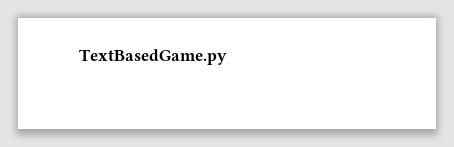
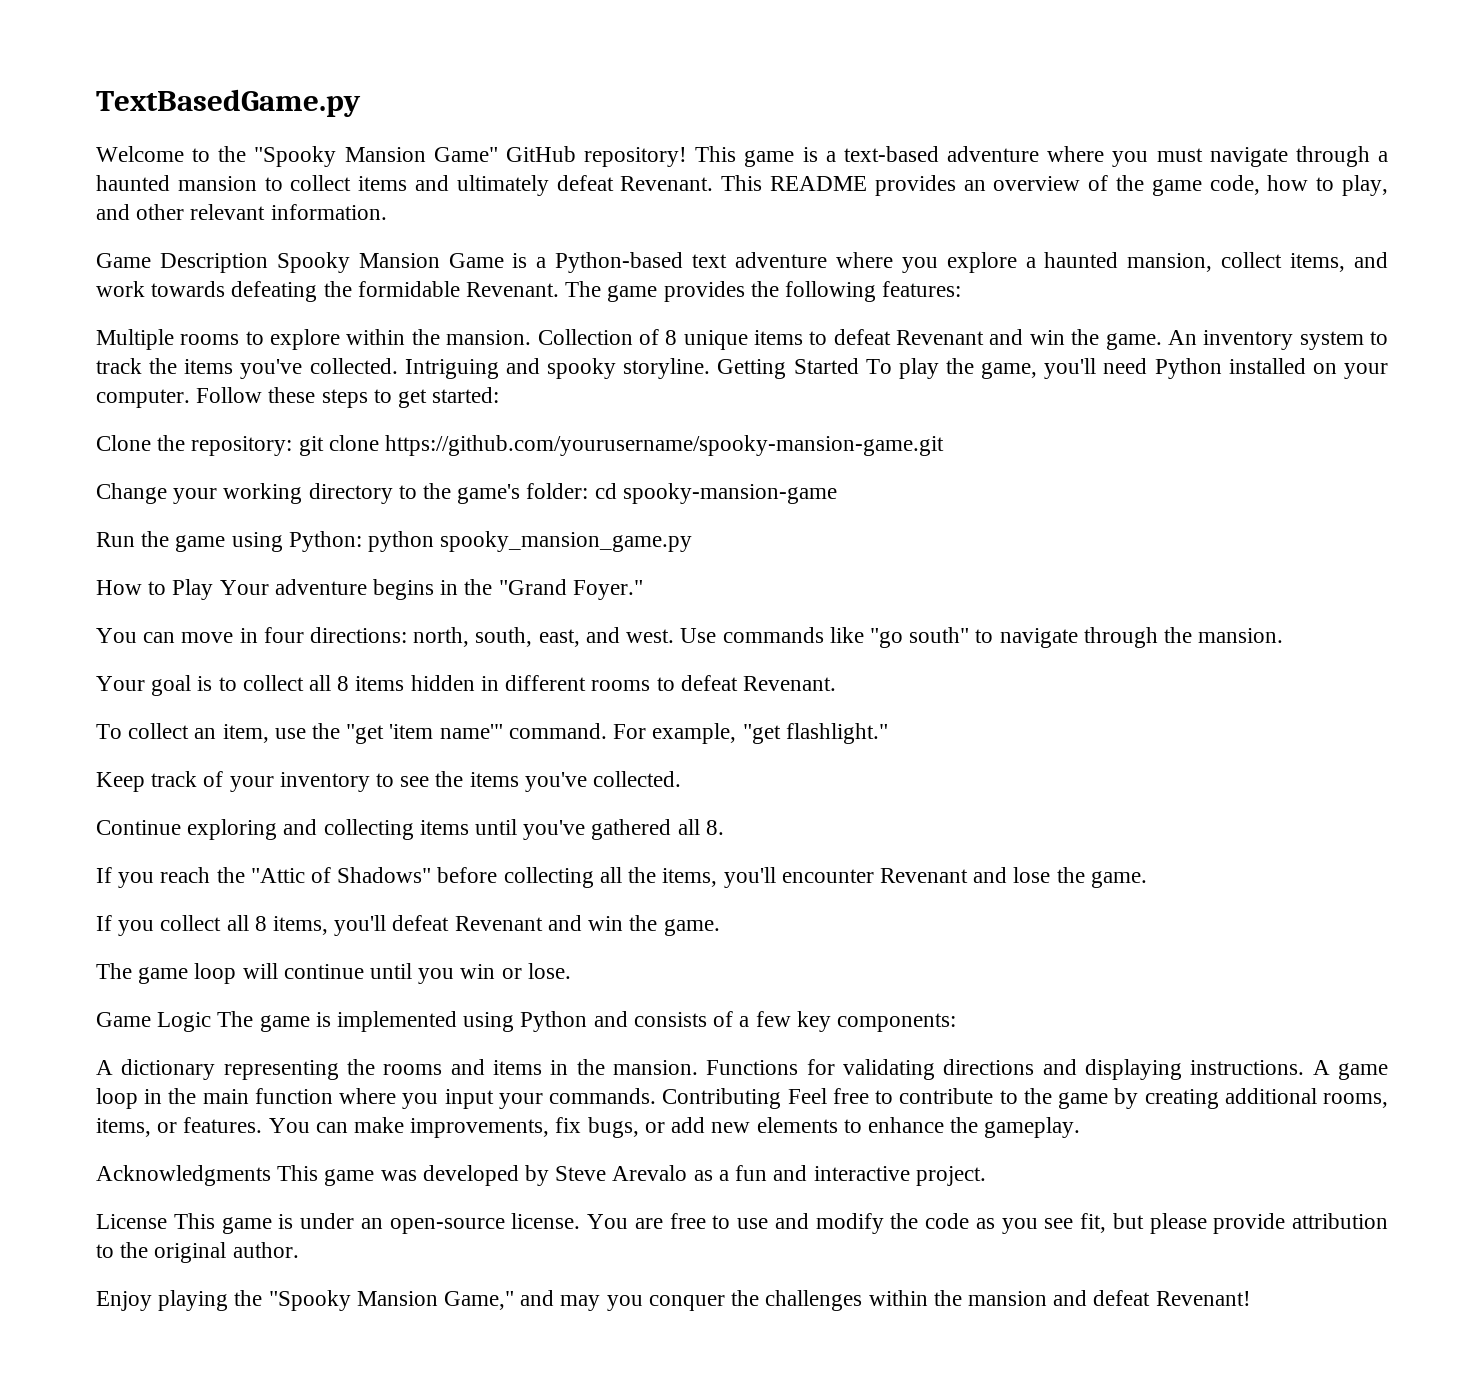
+ Welcome to the "Spooky Mansion Game" GitHub repository! This game is a text-based adventure where you must navigate through a haunted mansion to collect items and ultimately defeat Revenant. This README provides an overview of the game code, how to play, and other relevant information.
+ Game Description Spooky Mansion Game is a Python-based text adventure where you explore a haunted mansion, collect items, and work towards defeating the formidable Revenant. The game provides the following features:
+ Multiple rooms to explore within the mansion. Collection of 8 unique items to defeat Revenant and win the game. An inventory system to track the items you've collected. Intriguing and spooky storyline. Getting Started To play the game, you'll need Python installed on your computer. Follow these steps to get started:
+ Clone the repository: git clone https://github.com/yourusername/spooky-mansion-game.git
+ Change your working directory to the game's folder: cd spooky-mansion-game
+ Run the game using Python: python spooky_mansion_game.py
+ How to Play Your adventure begins in the "Grand Foyer."
+ You can move in four directions: north, south, east, and west. Use commands like "go south" to navigate through the mansion.
+ Your goal is to collect all 8 items hidden in different rooms to defeat Revenant.
+ To collect an item, use the "get 'item name'" command. For example, "get flashlight."
+ Keep track of your inventory to see the items you've collected.
+ Continue exploring and collecting items until you've gathered all 8.
+ If you reach the "Attic of Shadows" before collecting all the items, you'll encounter Revenant and lose the game.
+ If you collect all 8 items, you'll defeat Revenant and win the game.
+ The game loop will continue until you win or lose.
+ Game Logic The game is implemented using Python and consists of a few key components:
+ A dictionary representing the rooms and items in the mansion. Functions for validating directions and displaying instructions. A game loop in the main function where you input your commands. Contributing Feel free to contribute to the game by creating additional rooms, items, or features. You can make improvements, fix bugs, or add new elements to enhance the gameplay.
+ Acknowledgments This game was developed by Steve Arevalo as a fun and interactive project.
+ License This game is under an open-source license. You are free to use and modify the code as you see fit, but please provide attribution to the original author.
+ Enjoy playing the "Spooky Mansion Game," and may you conquer the challenges within the mansion and defeat Revenant!

